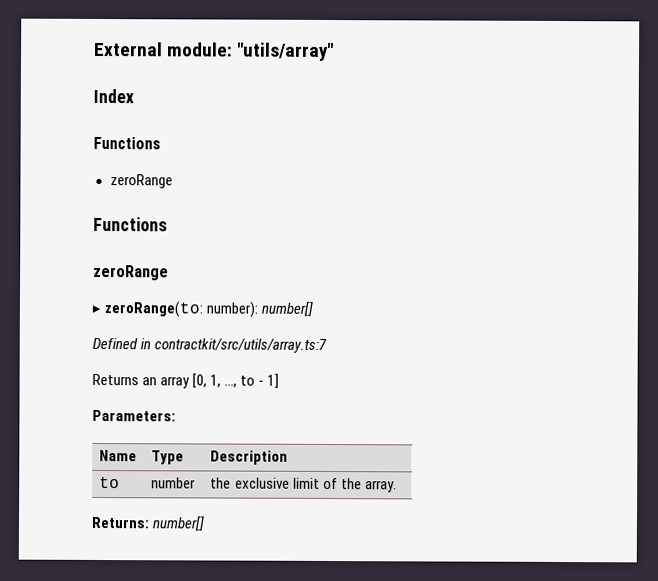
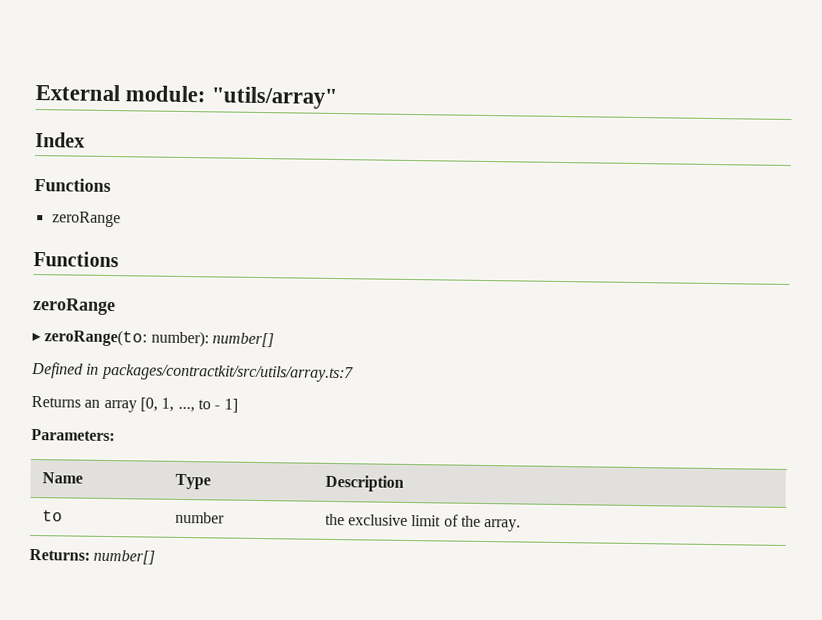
- Defined in contractkit/src/utils/array.ts:7
+ Defined in packages/contractkit/src/utils/array.ts:7

